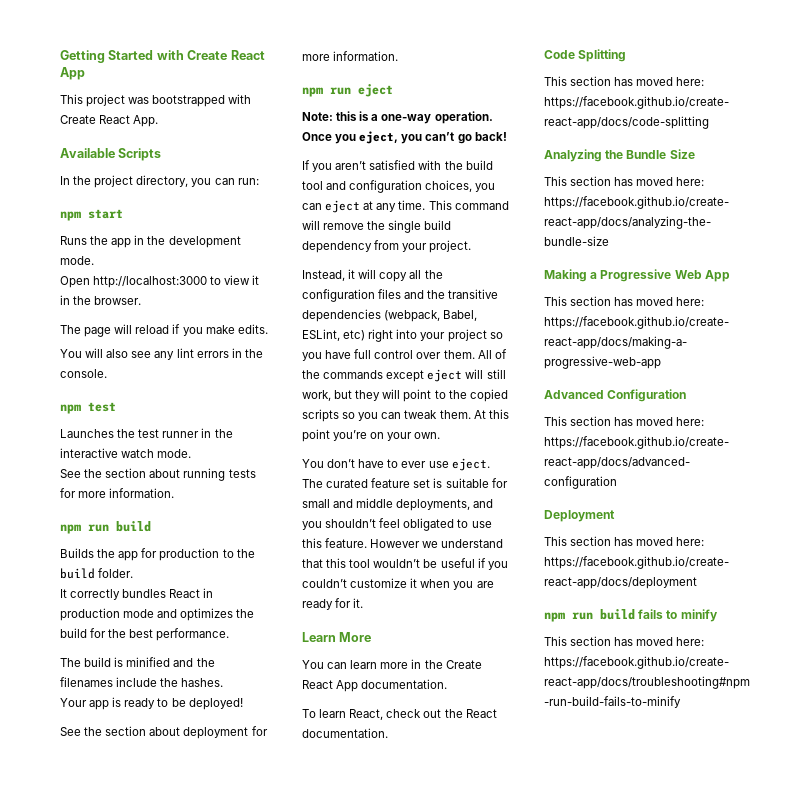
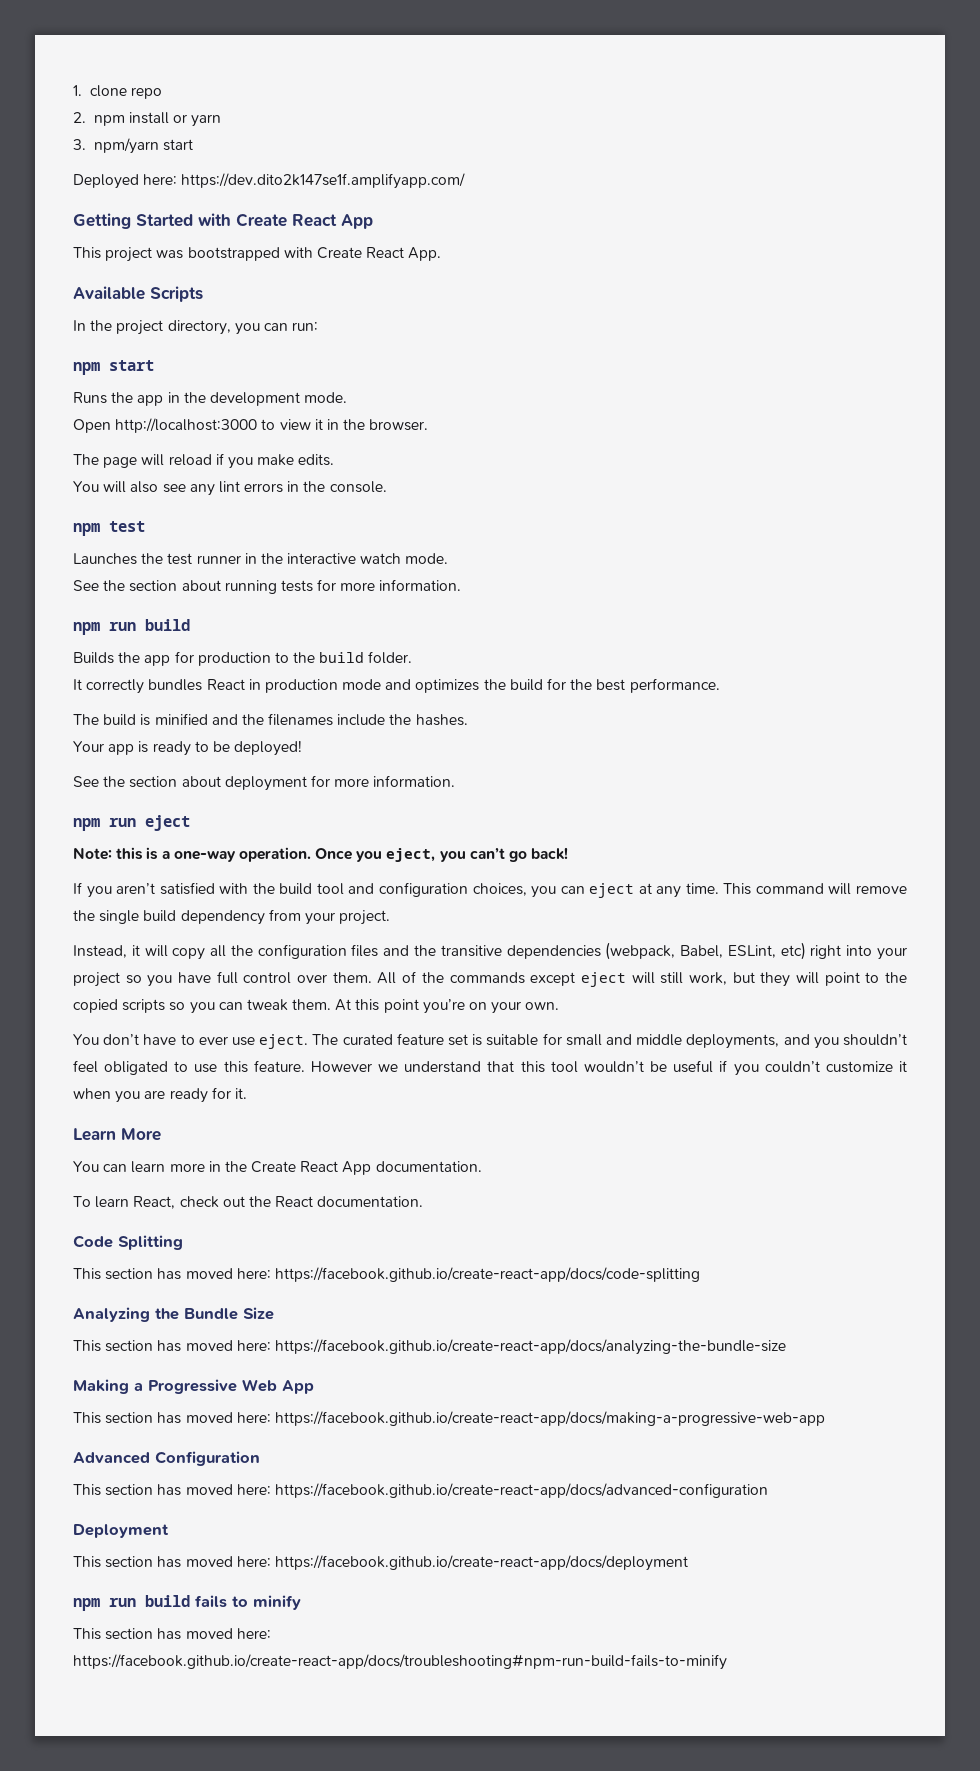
+ 1. clone repo
+ 2. npm install or yarn
+ 3. npm/yarn start
+ Deployed here: https://dev.dito2k147se1f.amplifyapp.com/

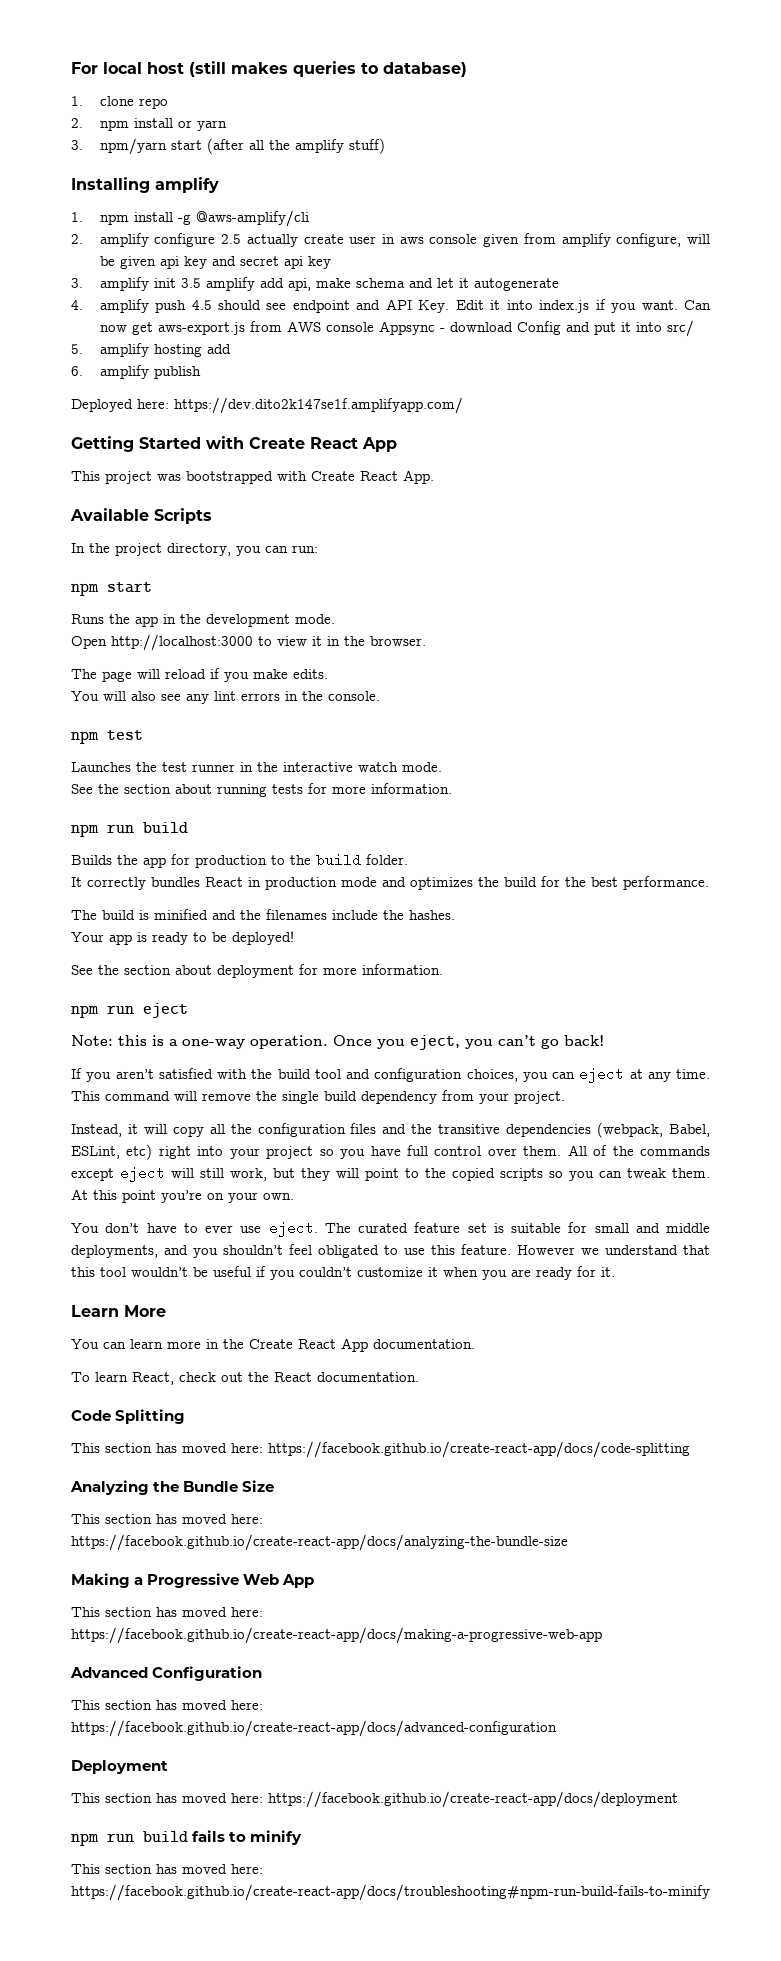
+ For local host (still makes queries to database)
- 3. npm/yarn start
+ 3. npm/yarn start (after all the amplify stuff)
+ Installing amplify
+ 1. npm install -g @aws-amplify/cli
+ 2. amplify configure 2.5 actually create user in aws console given from amplify configure, will be given api key and secret api key
+ 3. amplify init 3.5 amplify add api, make schema and let it autogenerate
+ 4. amplify push 4.5 should see endpoint and API Key. Edit it into index.js if you want. Can now get aws-export.js from AWS console Appsync - download Config and put it into src/
+ 5. amplify hosting add
+ 6. amplify publish

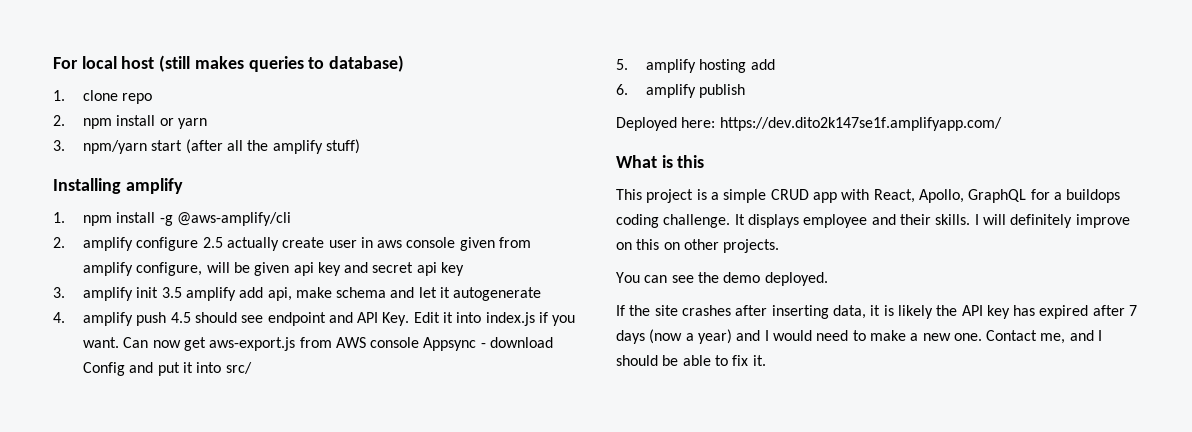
- Getting Started with Create React App
- This project was bootstrapped with Create React App.
- Available Scripts
- In the project directory, you can run:
- npm start
- Runs the app in the development mode.
- Open http://localhost:3000 to view it in the browser.
- The page will reload if you make edits.
- You will also see any lint errors in the console.
- npm test
- Launches the test runner in the interactive watch mode.
- See the section about running tests for more information.
- npm run build
- Builds the app for production to the build folder.
- It correctly bundles React in production mode and optimizes the build for the best performance.
- The build is minified and the filenames include the hashes.
- Your app is ready to be deployed!
- See the section about deployment for more information.
- npm run eject
- Note: this is a one-way operation. Once you eject, you can’t go back!
- If you aren’t satisfied with the build tool and configuration choices, you can eject at any time. This command will remove the single build dependency from your project.
- Instead, it will copy all the configuration files and the transitive dependencies (webpack, Babel, ESLint, etc) right into your project so you have full control over them. All of the commands except eject will still work, but they will point to the copied scripts so you can tweak them. At this point you’re on your own.
- You don’t have to ever use eject. The curated feature set is suitable for small and middle deployments, and you shouldn’t feel obligated to use this feature. However we understand that this tool wouldn’t be useful if you couldn’t customize it when you are ready for it.
- Learn More
- You can learn more in the Create React App documentation.
- To learn React, check out the React documentation.
- Code Splitting
- This section has moved here: https://facebook.github.io/create-react-app/docs/code-splitting
- Analyzing the Bundle Size
- This section has moved here: https://facebook.github.io/create-react-app/docs/analyzing-the-bundle-size
- Making a Progressive Web App
- This section has moved here: https://facebook.github.io/create-react-app/docs/making-a-progressive-web-app
- Advanced Configuration
- This section has moved here: https://facebook.github.io/create-react-app/docs/advanced-configuration
- Deployment
- This section has moved here: https://facebook.github.io/create-react-app/docs/deployment
- npm run build fails to minify
- This section has moved here: https://facebook.github.io/create-react-app/docs/troubleshooting#npm-run-build-fails-to-minify
+ What is this
+ This project is a simple CRUD app with React, Apollo, GraphQL for a buildops coding challenge. It displays employee and their skills. I will definitely improve on this on other projects.
+ You can see the demo deployed.
+ If the site crashes after inserting data, it is likely the API key has expired after 7 days (now a year) and I would need to make a new one. Contact me, and I should be able to fix it.

